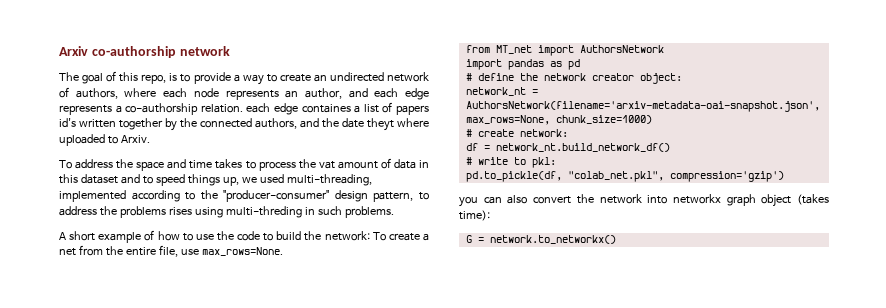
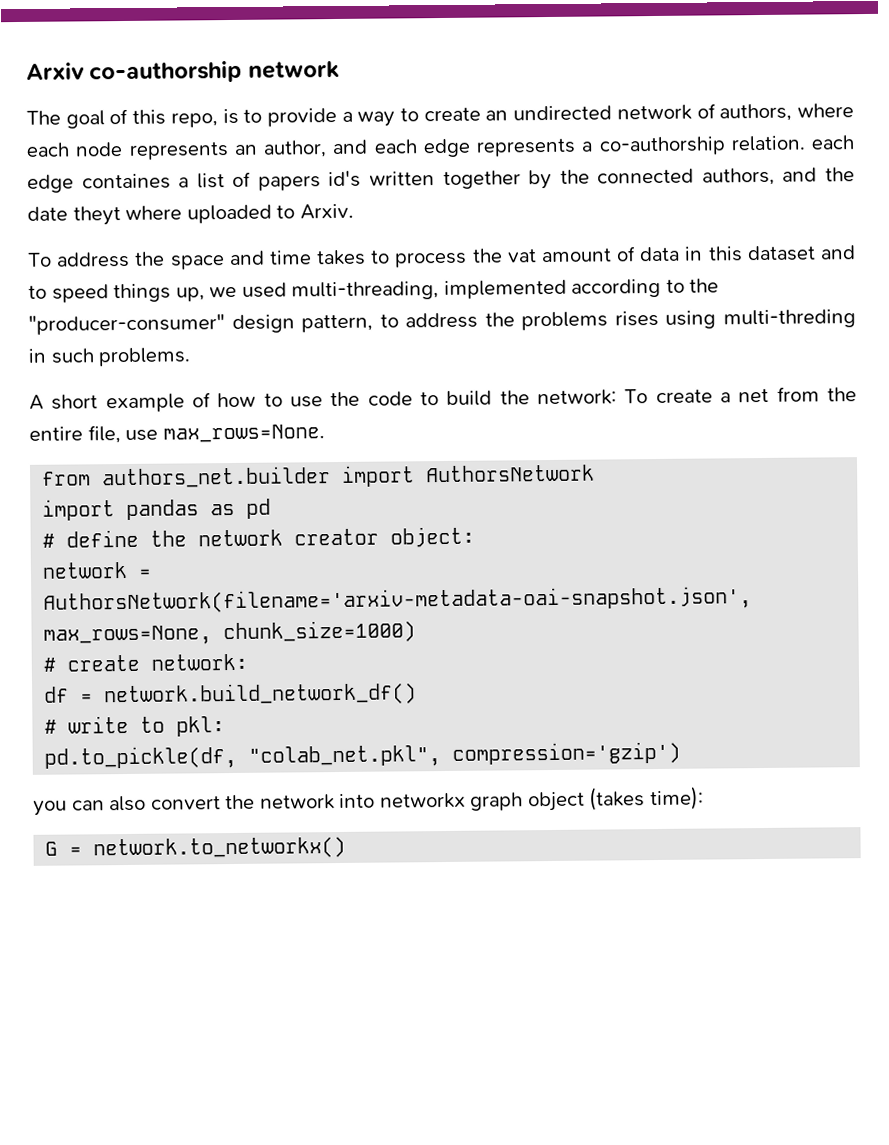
- from MT_net import AuthorsNetwork
+ from authors_net.builder import AuthorsNetwork
- network_nt = AuthorsNetwork(filename='arxiv-metadata-oai-snapshot.json', max_rows=None, chunk_size=1000)
+ network = AuthorsNetwork(filename='arxiv-metadata-oai-snapshot.json', max_rows=None, chunk_size=1000)
- df = network_nt.build_network_df()
+ df = network.build_network_df()

